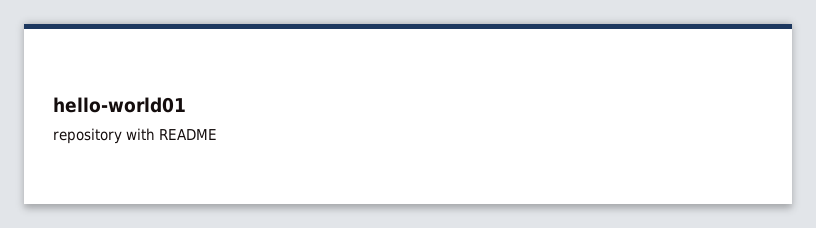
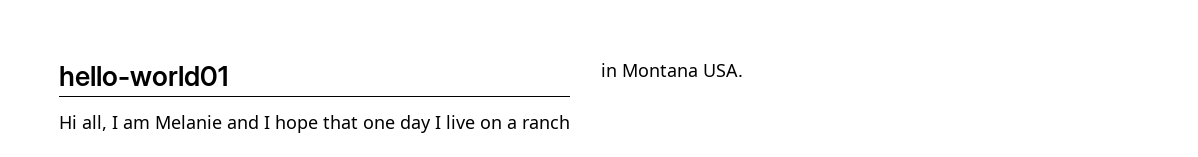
- repository with README
+ Hi all, I am Melanie and I hope that one day I live on a ranch in Montana USA.

